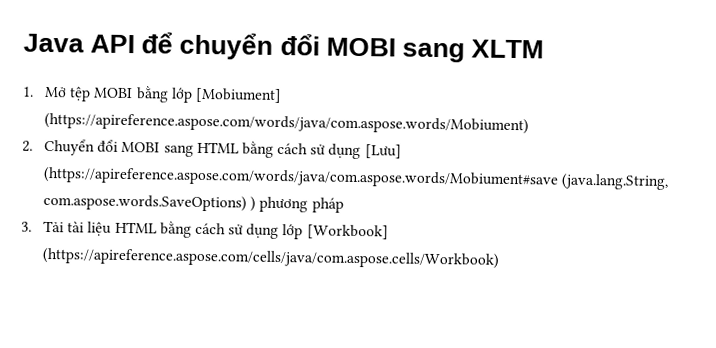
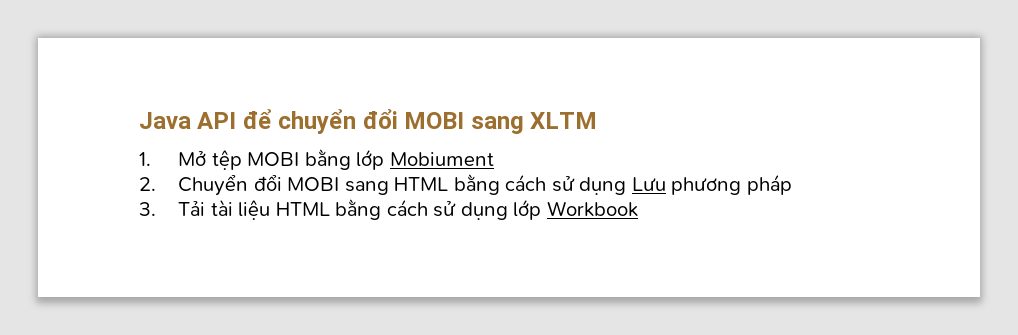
- 1. Mở tệp MOBI bằng lớp [Mobiument] (https://apireference.aspose.com/words/java/com.aspose.words/Mobiument)
+ 1. Mở tệp MOBI bằng lớp Mobiument
- 2. Chuyển đổi MOBI sang HTML bằng cách sử dụng [Lưu] (https://apireference.aspose.com/words/java/com.aspose.words/Mobiument#save (java.lang.String, com.aspose.words.SaveOptions) ) phương pháp
+ 2. Chuyển đổi MOBI sang HTML bằng cách sử dụng Lưu phương pháp
- 3. Tải tài liệu HTML bằng cách sử dụng lớp [Workbook] (https://apireference.aspose.com/cells/java/com.aspose.cells/Workbook)
+ 3. Tải tài liệu HTML bằng cách sử dụng lớp Workbook

